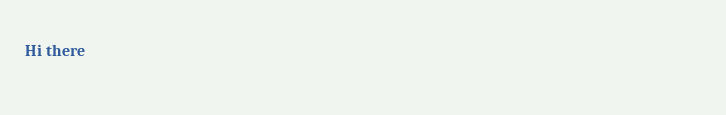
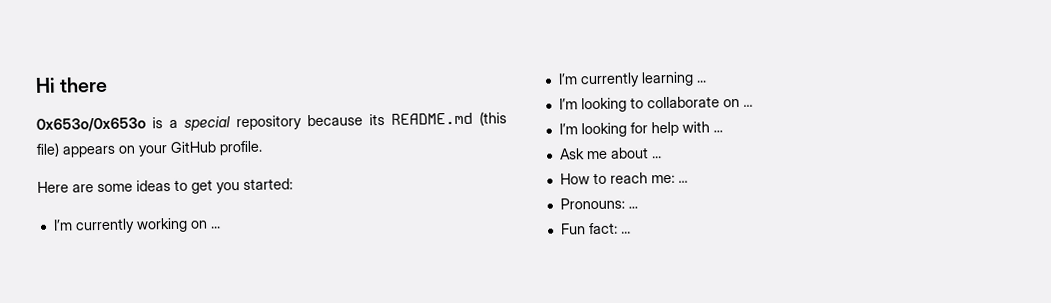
+ 0x653o/0x653o is a special repository because its README.md (this file) appears on your GitHub profile.
+ Here are some ideas to get you started:
+ I’m currently working on ...
+ I’m currently learning ...
+ I’m looking to collaborate on ...
+ I’m looking for help with ...
+ Ask me about ...
+ How to reach me: ...
+ Pronouns: ...
+ Fun fact: ...

